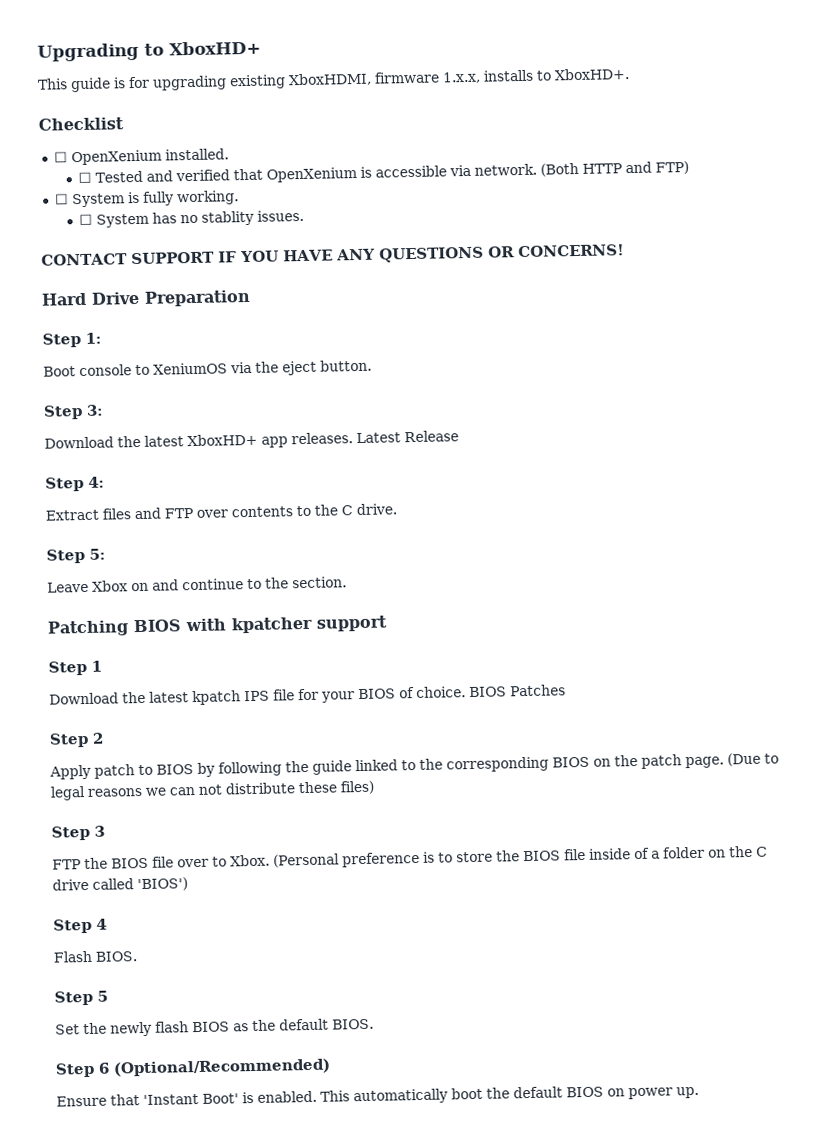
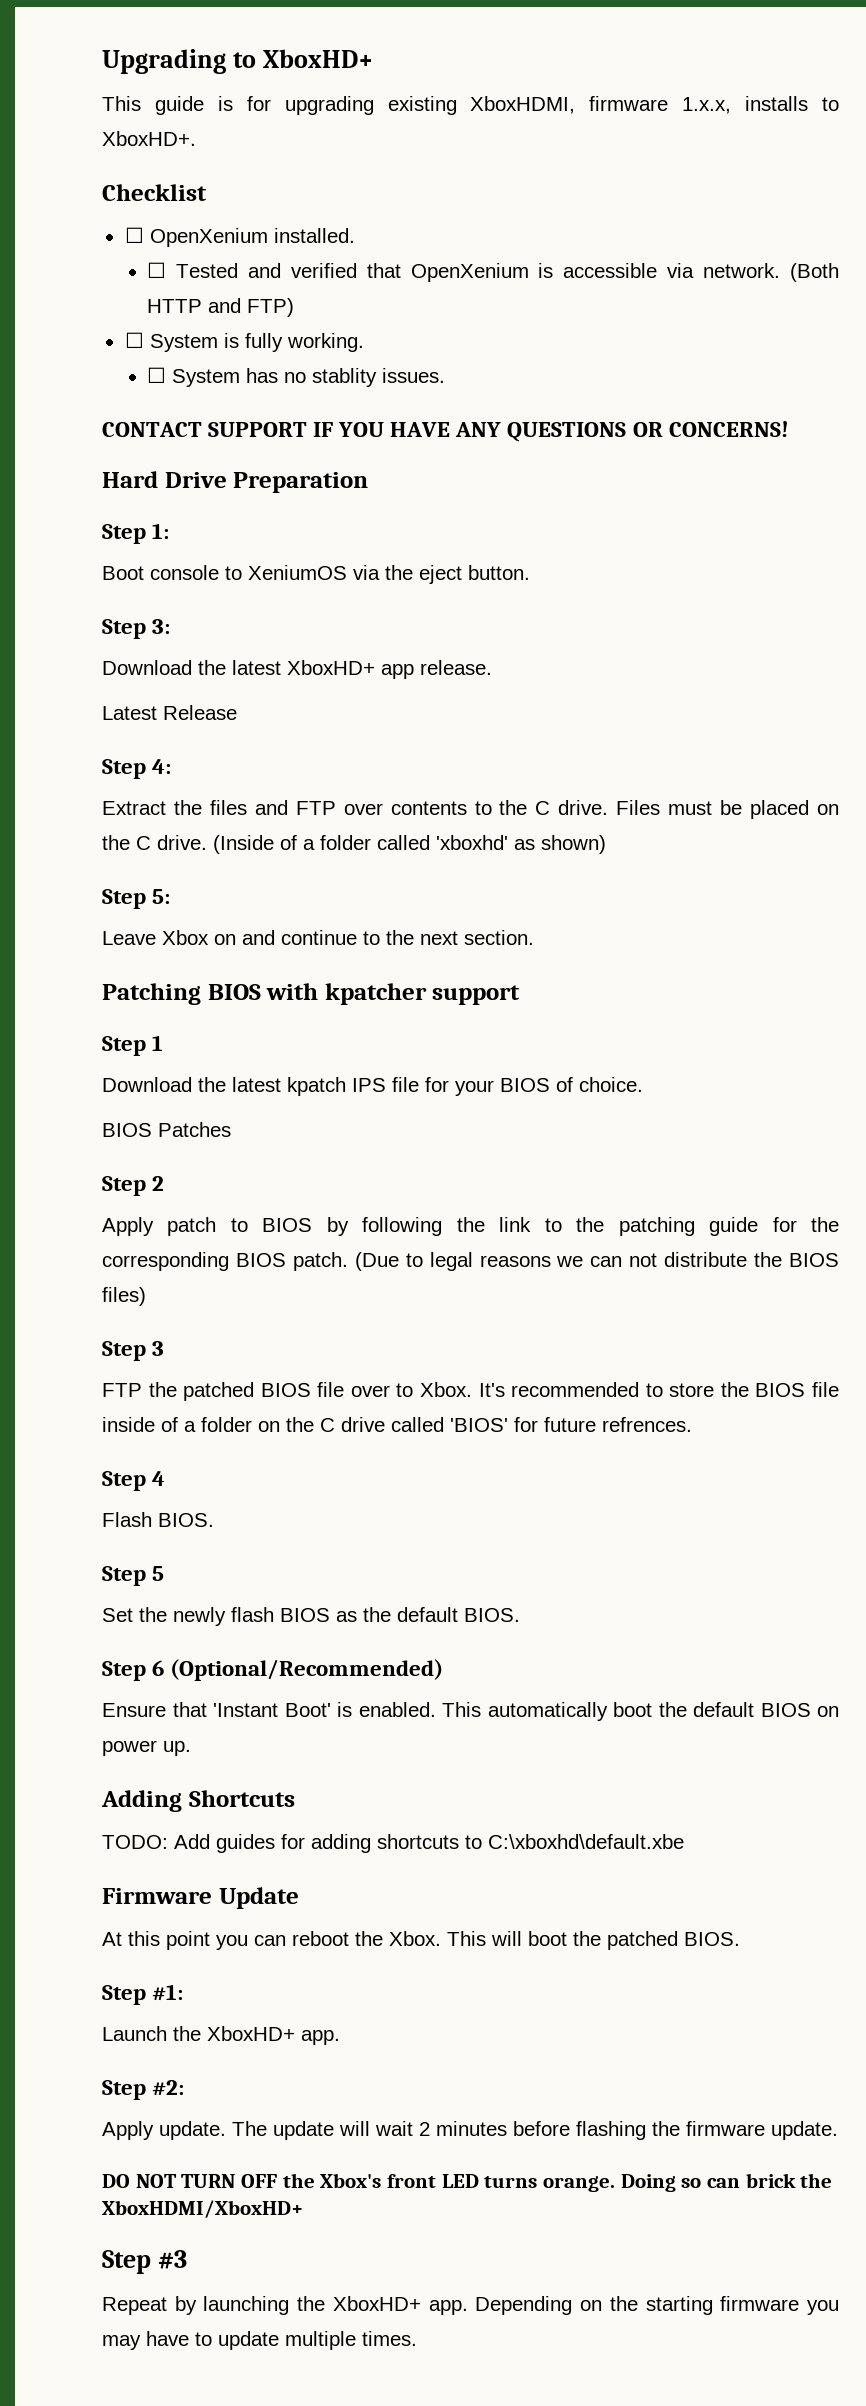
- Download the latest XboxHD+ app releases. Latest Release
+ Download the latest XboxHD+ app release.
+ Latest Release
- Extract files and FTP over contents to the C drive.
+ Extract the files and FTP over contents to the C drive. Files must be placed on the C drive. (Inside of a folder called 'xboxhd' as shown)
- Leave Xbox on and continue to the section.
+ Leave Xbox on and continue to the next section.
- Download the latest kpatch IPS file for your BIOS of choice. BIOS Patches
+ Download the latest kpatch IPS file for your BIOS of choice.
+ BIOS Patches
- Apply patch to BIOS by following the guide linked to the corresponding BIOS on the patch page.
+ Apply patch to BIOS by following the link to the patching guide for the corresponding BIOS patch.
- (Due to legal reasons we can not distribute these files)
+ (Due to legal reasons we can not distribute the BIOS files)
- FTP the BIOS file over to Xbox.
+ FTP the patched BIOS file over to Xbox.
- (Personal preference is to store the BIOS file inside of a folder on the C drive called 'BIOS')
+ It's recommended to store the BIOS file inside of a folder on the C drive called 'BIOS' for future refrences.
+ Adding Shortcuts
+ TODO: Add guides for adding shortcuts to C:\xboxhd\default.xbe
+ Firmware Update
+ At this point you can reboot the Xbox. This will boot the patched BIOS.
+ Step #1:
+ Launch the XboxHD+ app.
+ Step #2:
+ Apply update. The update will wait 2 minutes before flashing the firmware update.
+ DO NOT TURN OFF the Xbox's front LED turns orange. Doing so can brick the XboxHDMI/XboxHD+
+ Step #3
+ Repeat by launching the XboxHD+ app. Depending on the starting firmware you may have to update multiple times.

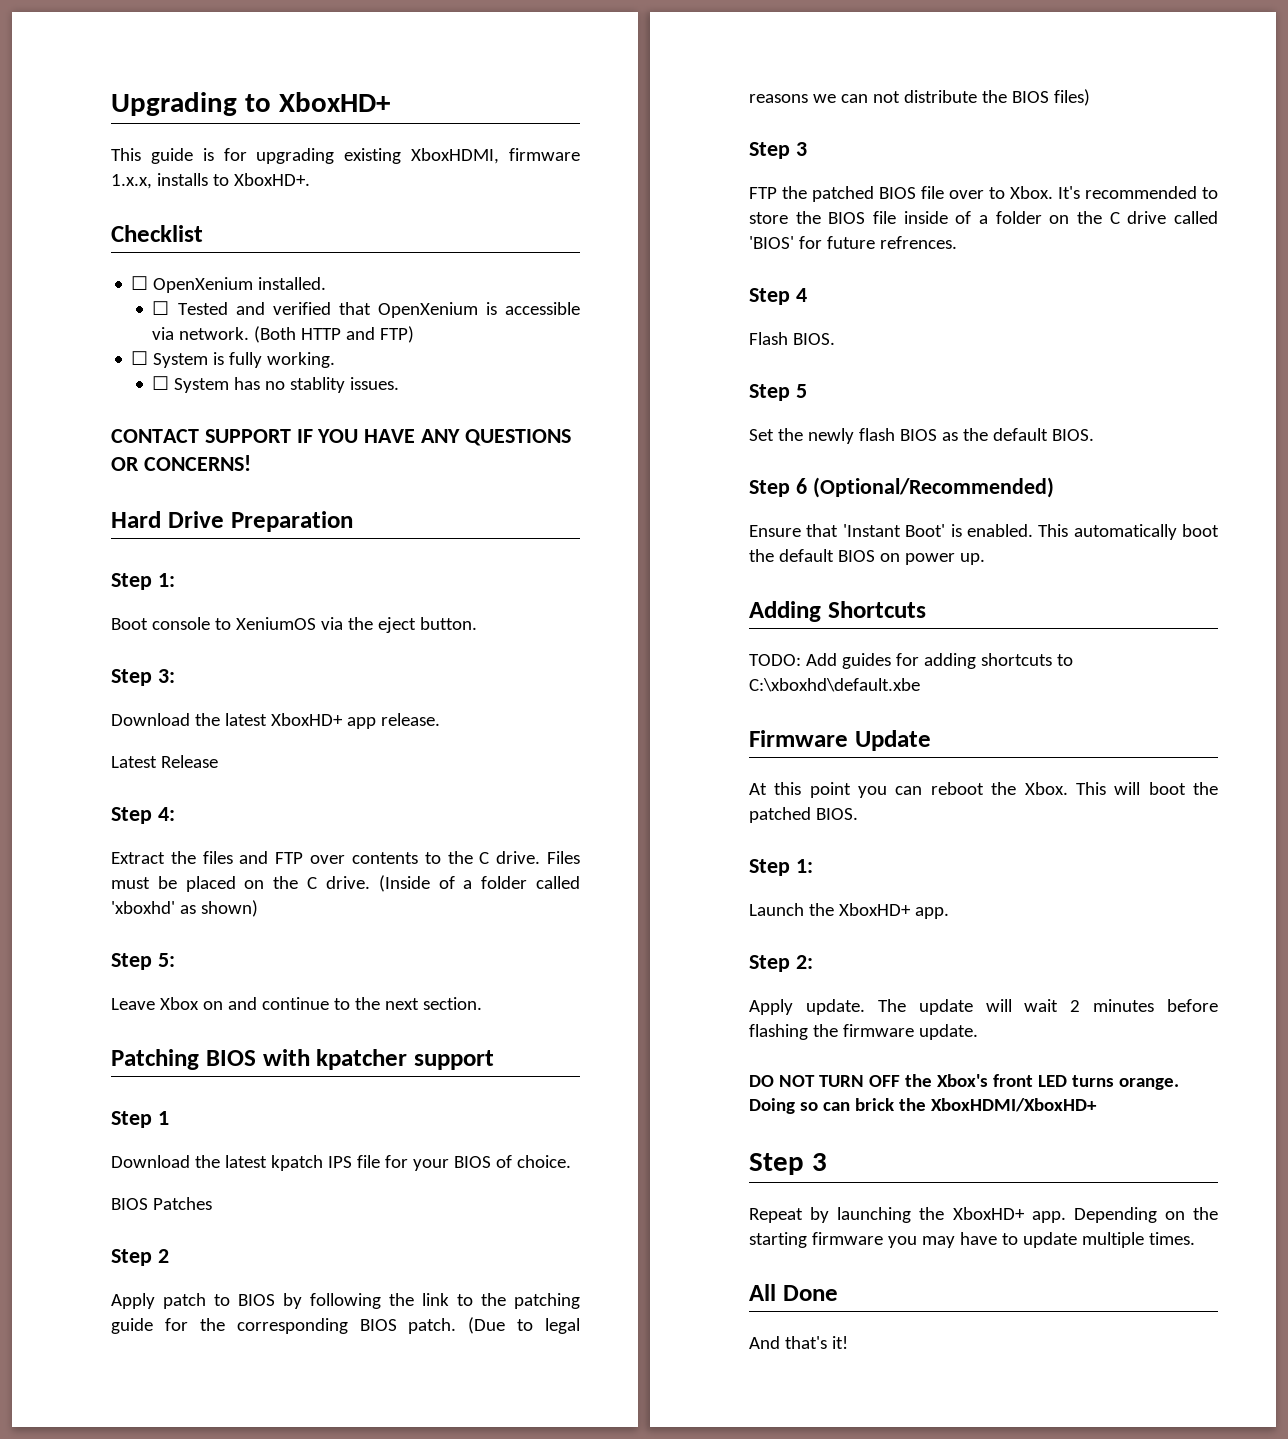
  This will boot the patched BIOS.
- Step #1:
+ Step 1:
- Step #2:
+ Step 2:
  Doing so can brick the XboxHDMI/XboxHD+
- Step #3
+ Step 3
+ All Done
+ And that's it!

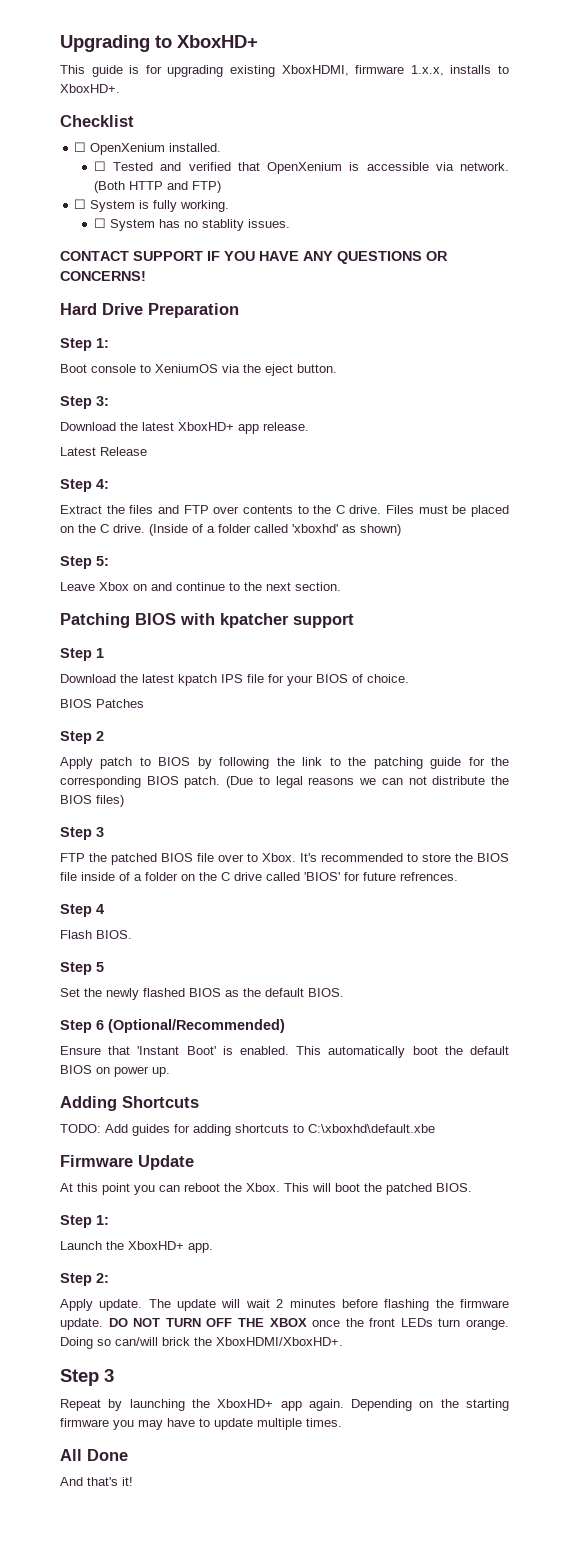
- Set the newly flash BIOS as the default BIOS.
+ Set the newly flashed BIOS as the default BIOS.
- The update will wait 2 minutes before flashing the firmware update.
- DO NOT TURN OFF the Xbox's front LED turns orange.
+ The update will wait 2 minutes before flashing the firmware update. DO NOT TURN OFF THE XBOX once the front LEDs turn orange.
- Doing so can brick the XboxHDMI/XboxHD+
+ Doing so can/will brick the XboxHDMI/XboxHD+.
- Repeat by launching the XboxHD+ app.
+ Repeat by launching the XboxHD+ app again.

